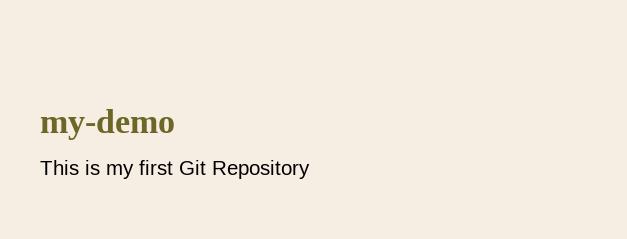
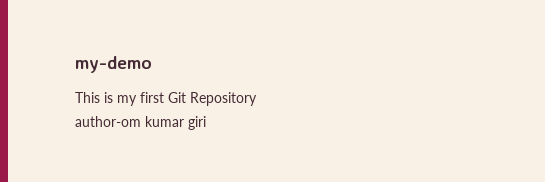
+ author-om kumar giri

